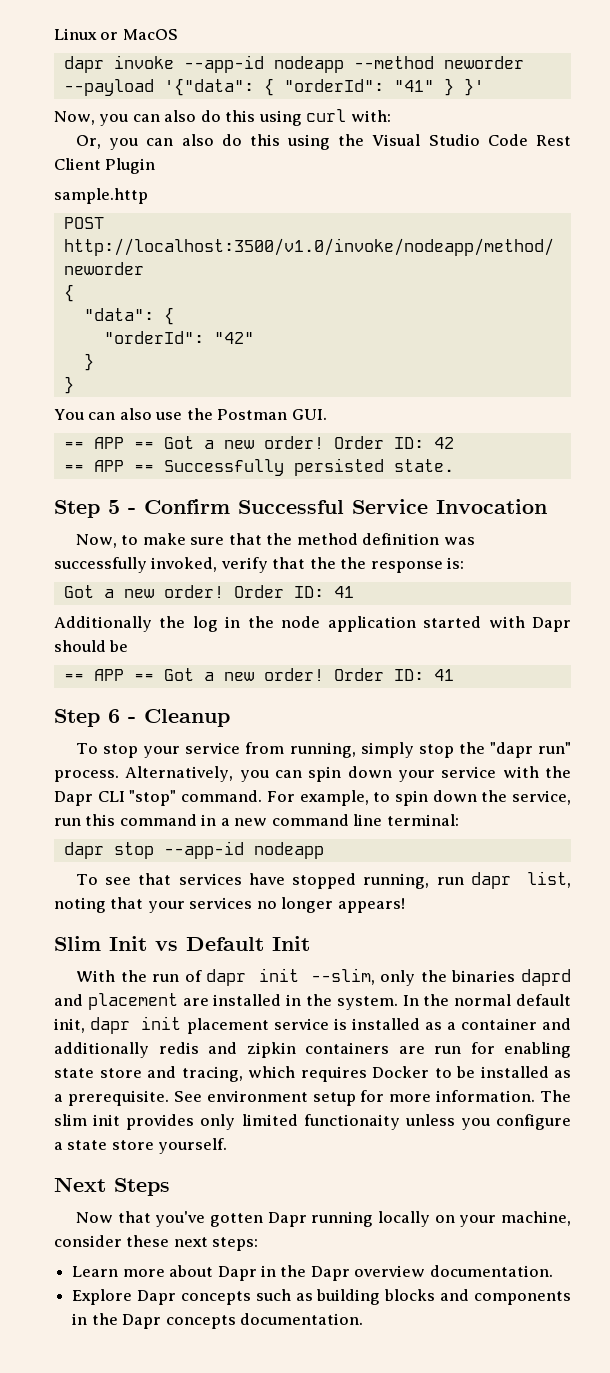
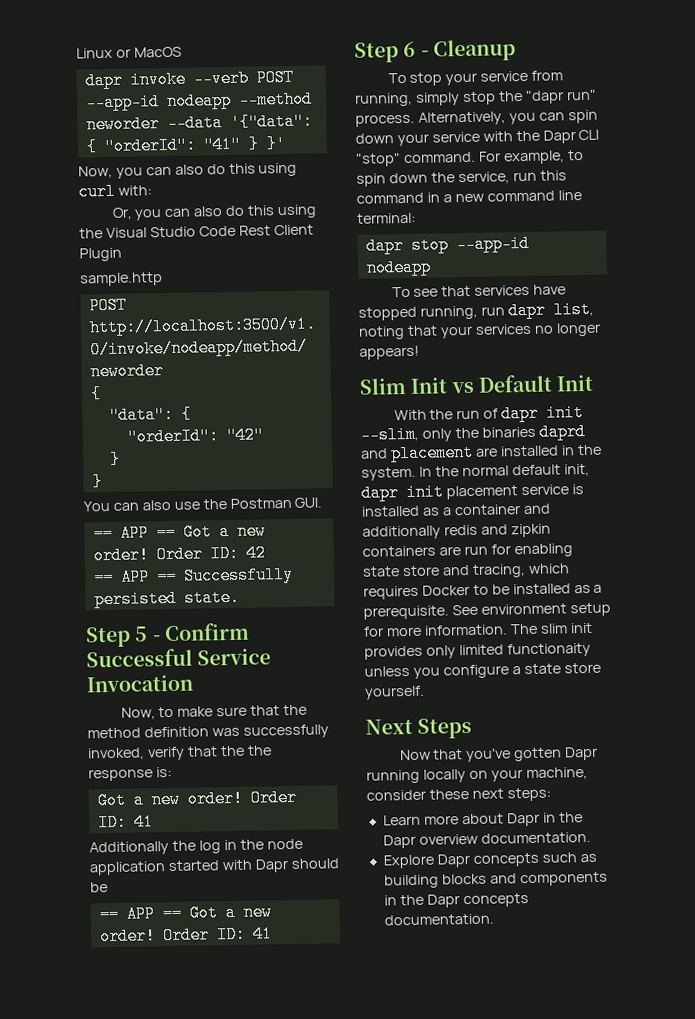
- dapr invoke --app-id nodeapp --method neworder --payload '{"data": { "orderId": "41" } }'
+ dapr invoke --verb POST --app-id nodeapp --method neworder --data '{"data": { "orderId": "41" } }'

